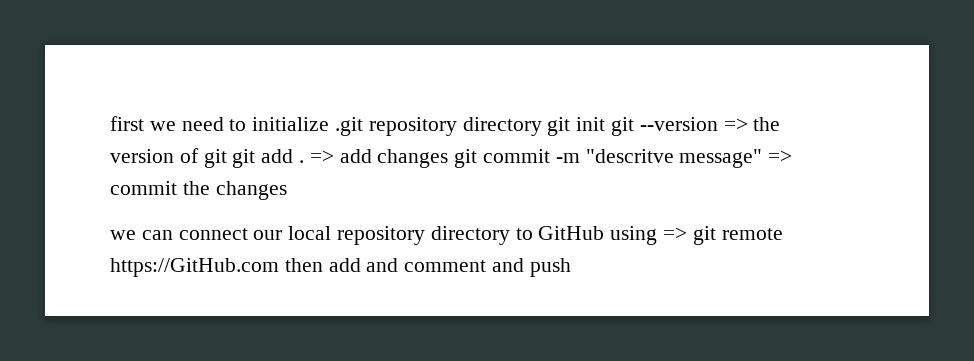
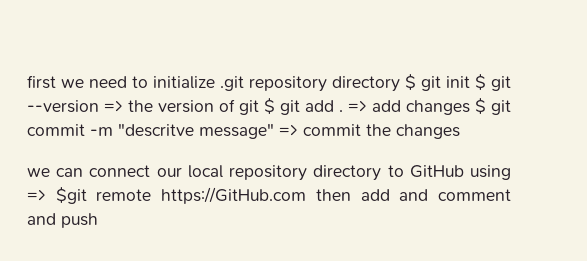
- first we need to initialize .git repository directory git init git --version => the version of git git add .
+ first we need to initialize .git repository directory $ git init $ git --version => the version of git $ git add .
- => add changes git commit -m "descritve message" => commit the changes
+ => add changes $ git commit -m "descritve message" => commit the changes
- we can connect our local repository directory to GitHub using => git remote https://GitHub.com then add and comment and push
+ we can connect our local repository directory to GitHub using => $git remote https://GitHub.com then add and comment and push

